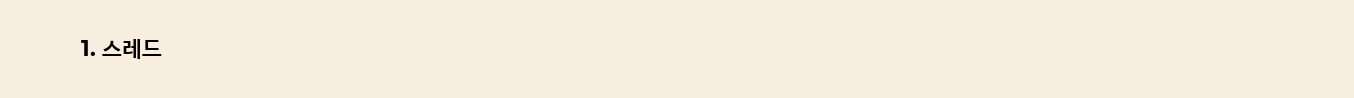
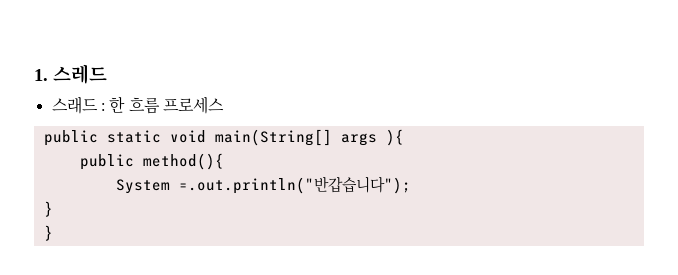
+ 스래드 : 한 흐름 프로세스
+ public static void main(String[] args ){
+ public method(){
+ System =.out.println("반갑습니다");
+ }
+ }

